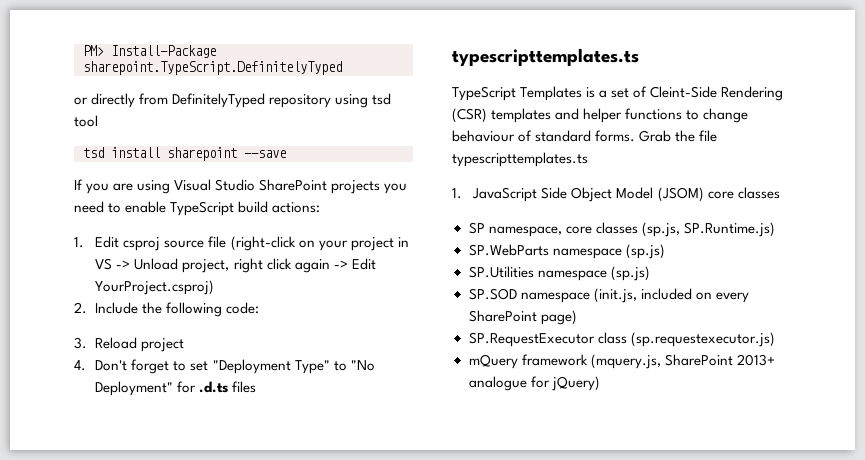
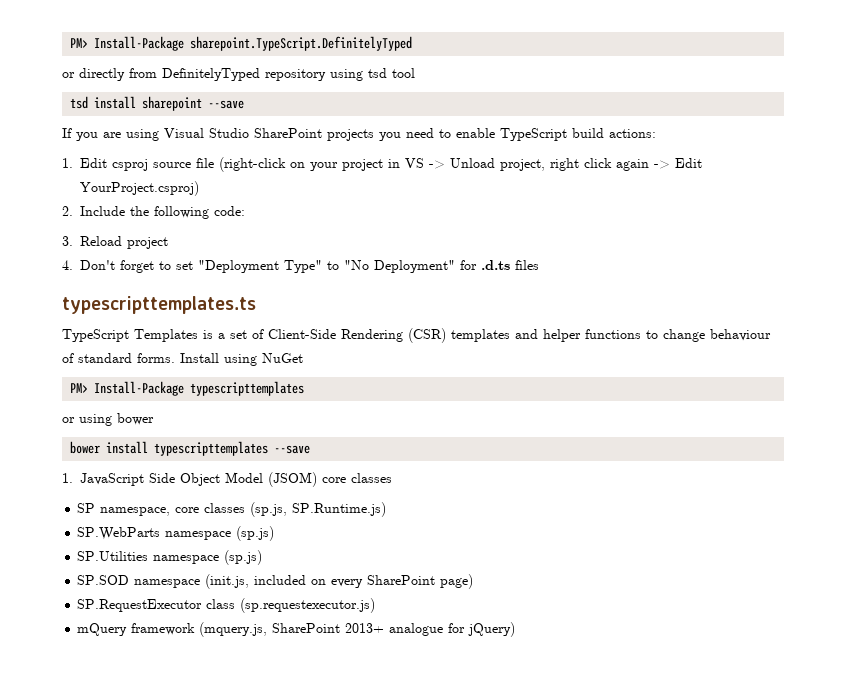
- TypeScript Templates is a set of Cleint-Side Rendering (CSR) templates and helper functions to change behaviour of standard forms.
+ TypeScript Templates is a set of Client-Side Rendering (CSR) templates and helper functions to change behaviour of standard forms.
- Grab the file typescripttemplates.ts
+ Install using NuGet
+ PM> Install-Package typescripttemplates
+ or using bower
+ bower install typescripttemplates --save

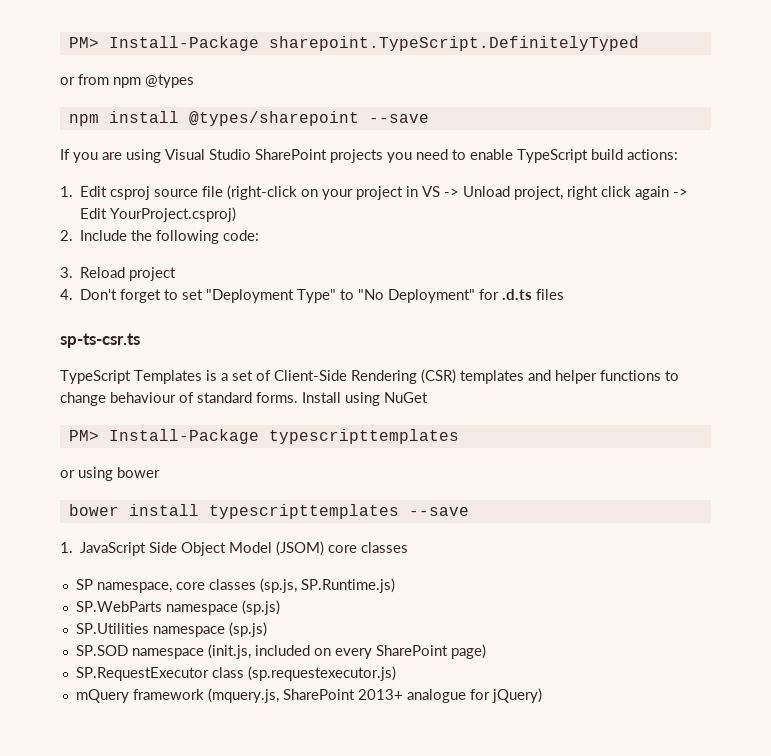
- or directly from DefinitelyTyped repository using tsd tool
- tsd install sharepoint --save
+ or from npm @types
+ npm install @types/sharepoint --save
- typescripttemplates.ts
+ sp-ts-csr.ts

